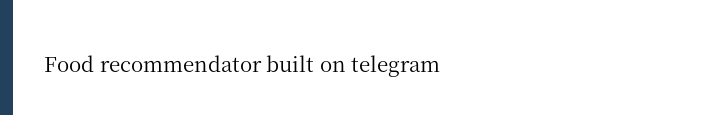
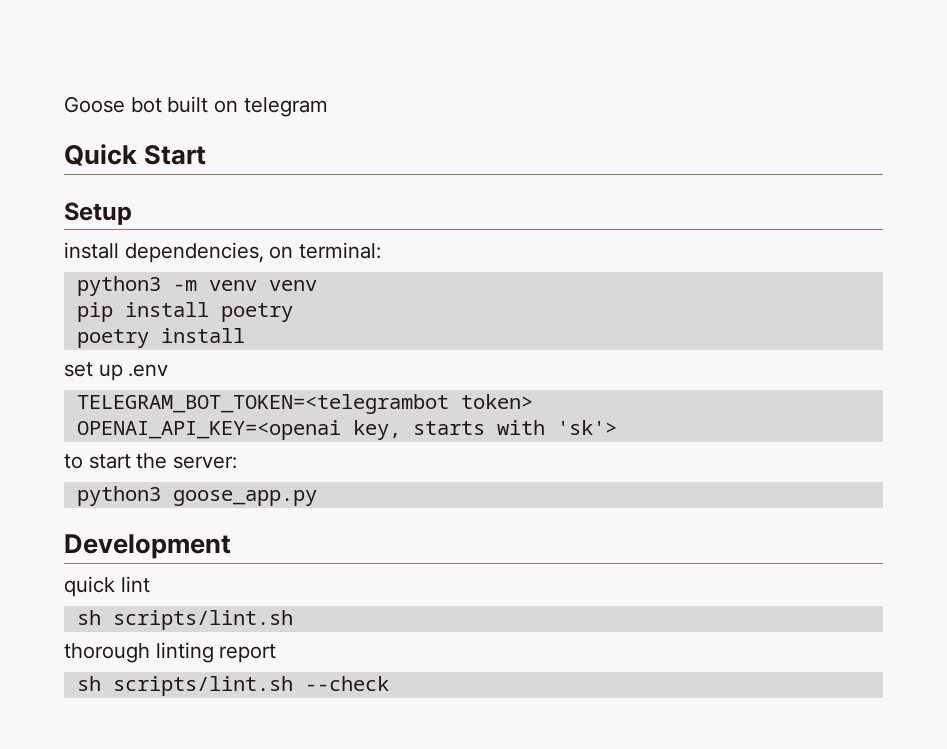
- Food recommendator built on telegram
+ Goose bot built on telegram
+ Quick Start
+ Setup
+ install dependencies, on terminal:
+ python3 -m venv venv
+ pip install poetry
+ poetry install
+ set up .env
+ TELEGRAM_BOT_TOKEN=<telegrambot token>
+ OPENAI_API_KEY=<openai key, starts with 'sk'>
+ to start the server:
+ python3 goose_app.py
+ Development
+ quick lint
+ sh scripts/lint.sh
+ thorough linting report
+ sh scripts/lint.sh --check

